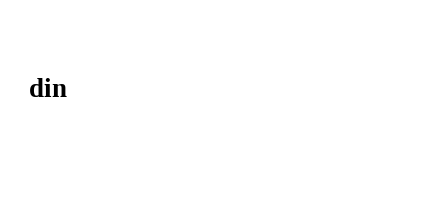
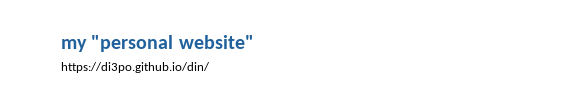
- din
+ my "personal website"
+ https://di3po.github.io/din/

